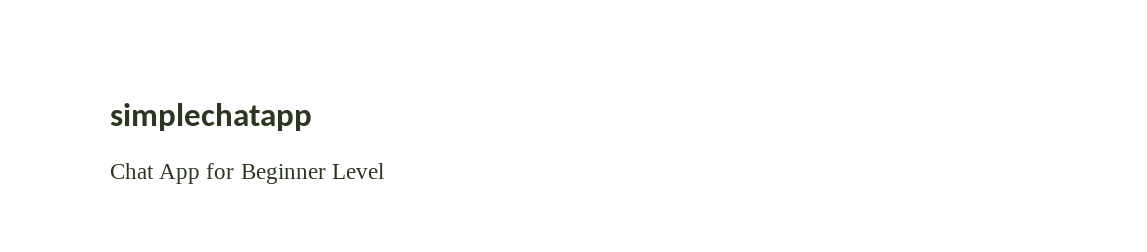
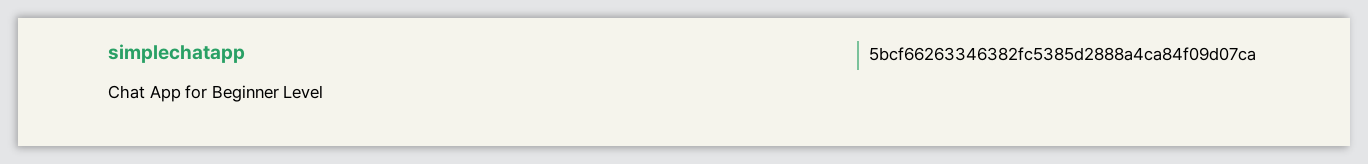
+ 5bcf66263346382fc5385d2888a4ca84f09d07ca

